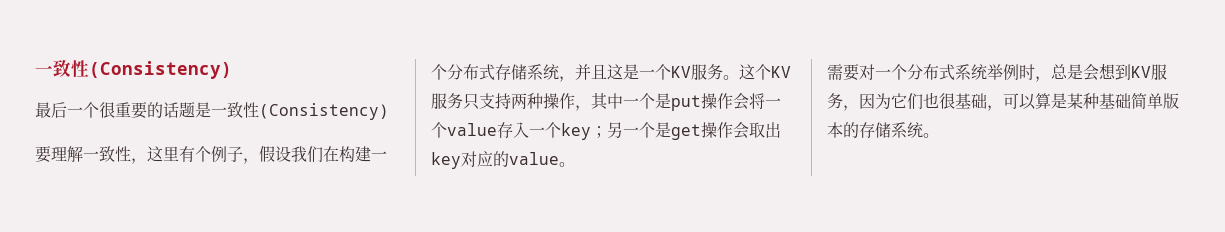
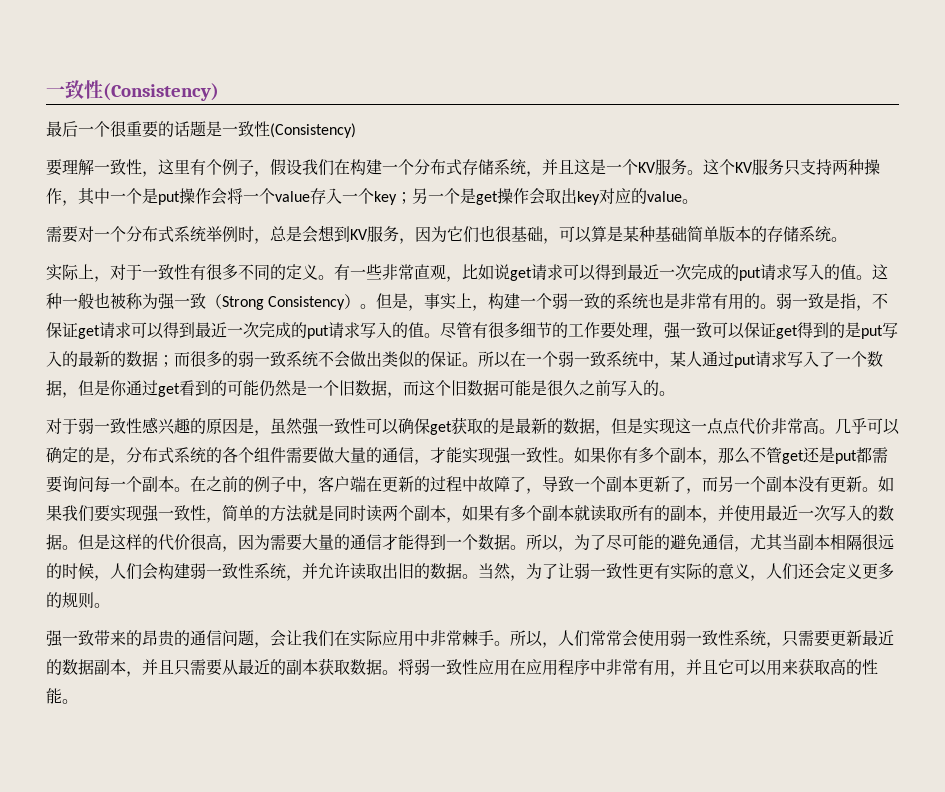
+ 实际上，对于一致性有很多不同的定义。有一些非常直观，比如说get请求可以得到最近一次完成的put请求写入的值。这种一般也被称为强一致（Strong Consistency）。但是，事实上，构建一个弱一致的系统也是非常有用的。弱一致是指，不保证get请求可以得到最近一次完成的put请求写入的值。尽管有很多细节的工作要处理，强一致可以保证get得到的是put写入的最新的数据；而很多的弱一致系统不会做出类似的保证。所以在一个弱一致系统中，某人通过put请求写入了一个数据，但是你通过get看到的可能仍然是一个旧数据，而这个旧数据可能是很久之前写入的。
+ 对于弱一致性感兴趣的原因是，虽然强一致性可以确保get获取的是最新的数据，但是实现这一点点代价非常高。几乎可以确定的是，分布式系统的各个组件需要做大量的通信，才能实现强一致性。如果你有多个副本，那么不管get还是put都需要询问每一个副本。在之前的例子中，客户端在更新的过程中故障了，导致一个副本更新了，而另一个副本没有更新。如果我们要实现强一致性，简单的方法就是同时读两个副本，如果有多个副本就读取所有的副本，并使用最近一次写入的数据。但是这样的代价很高，因为需要大量的通信才能得到一个数据。所以，为了尽可能的避免通信，尤其当副本相隔很远的时候，人们会构建弱一致性系统，并允许读取出旧的数据。当然，为了让弱一致性更有实际的意义，人们还会定义更多的规则。
+ 强一致带来的昂贵的通信问题，会让我们在实际应用中非常棘手。所以，人们常常会使用弱一致性系统，只需要更新最近的数据副本，并且只需要从最近的副本获取数据。将弱一致性应用在应用程序中非常有用，并且它可以用来获取高的性能。

